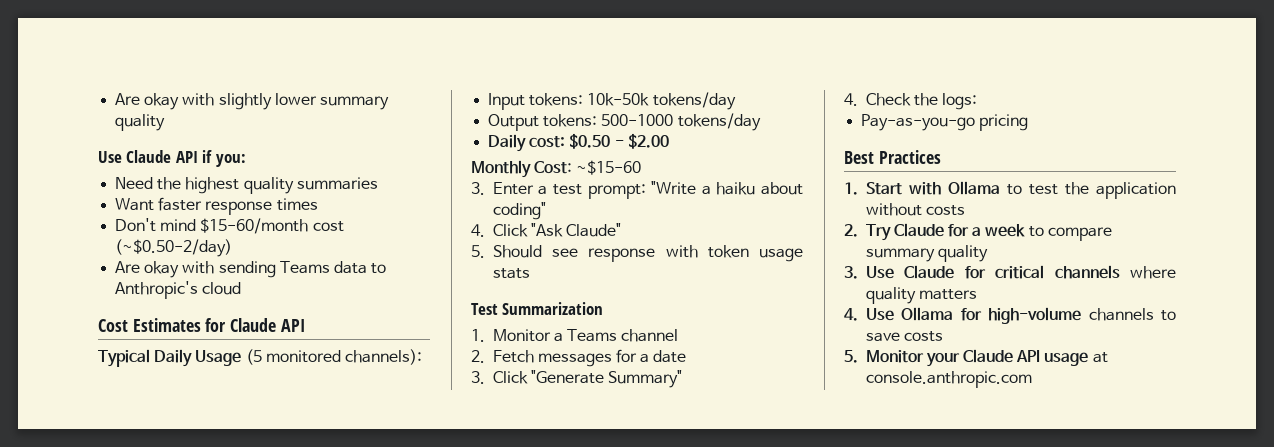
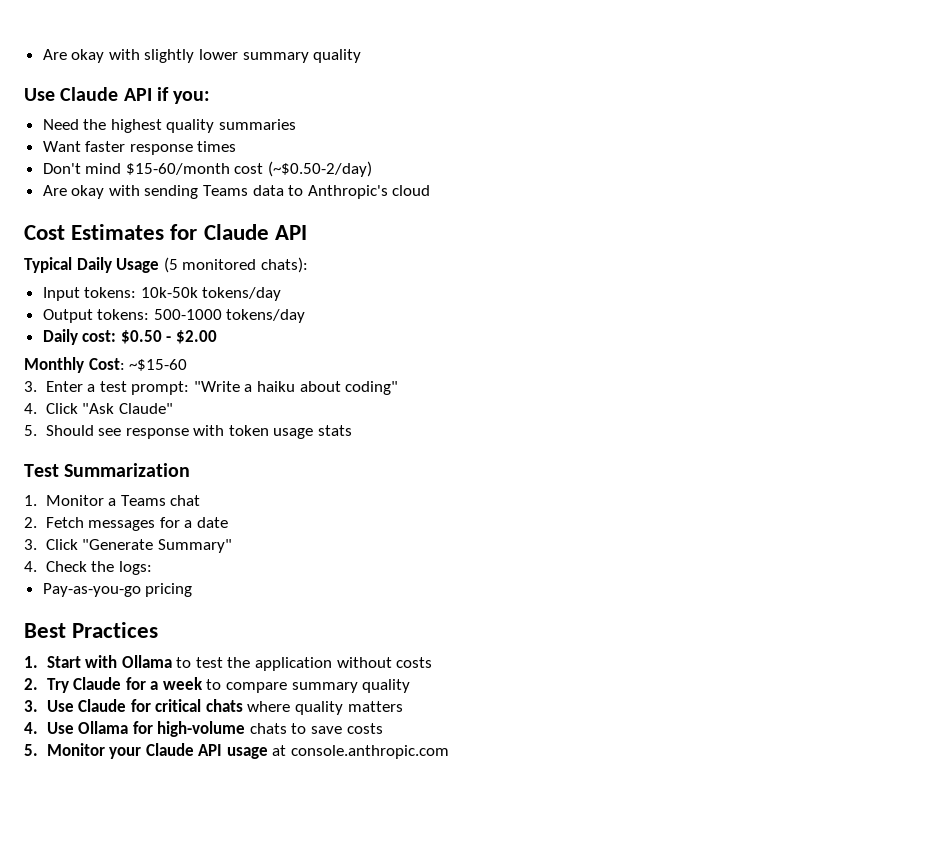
- Typical Daily Usage (5 monitored channels):
+ Typical Daily Usage (5 monitored chats):
- 1. Monitor a Teams channel
+ 1. Monitor a Teams chat
- 3. Use Claude for critical channels where quality matters
+ 3. Use Claude for critical chats where quality matters
- 4. Use Ollama for high-volume channels to save costs
+ 4. Use Ollama for high-volume chats to save costs

